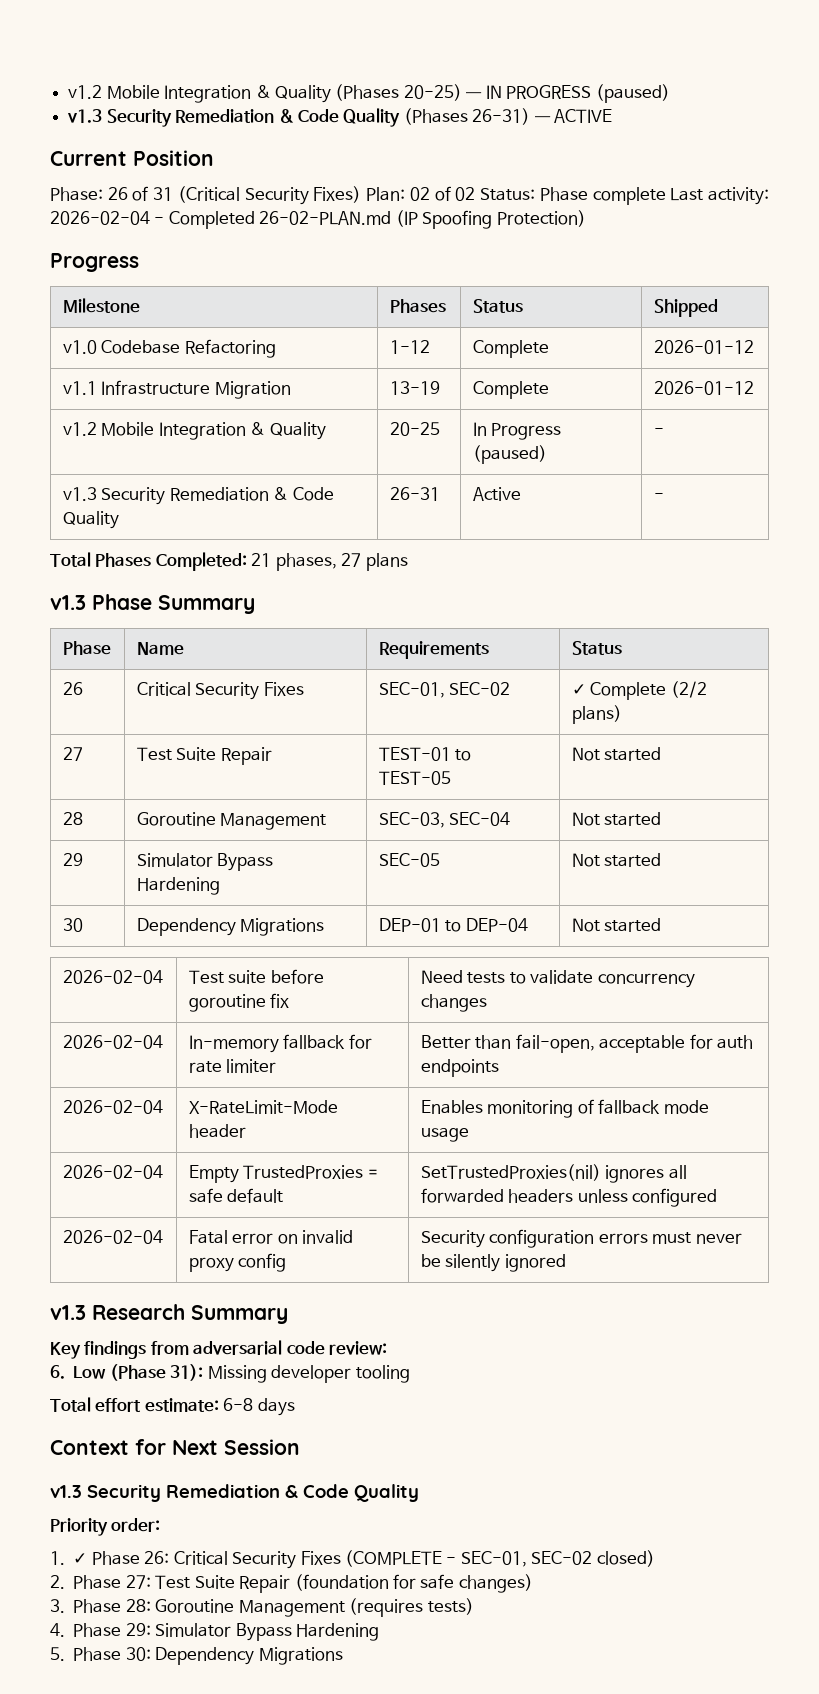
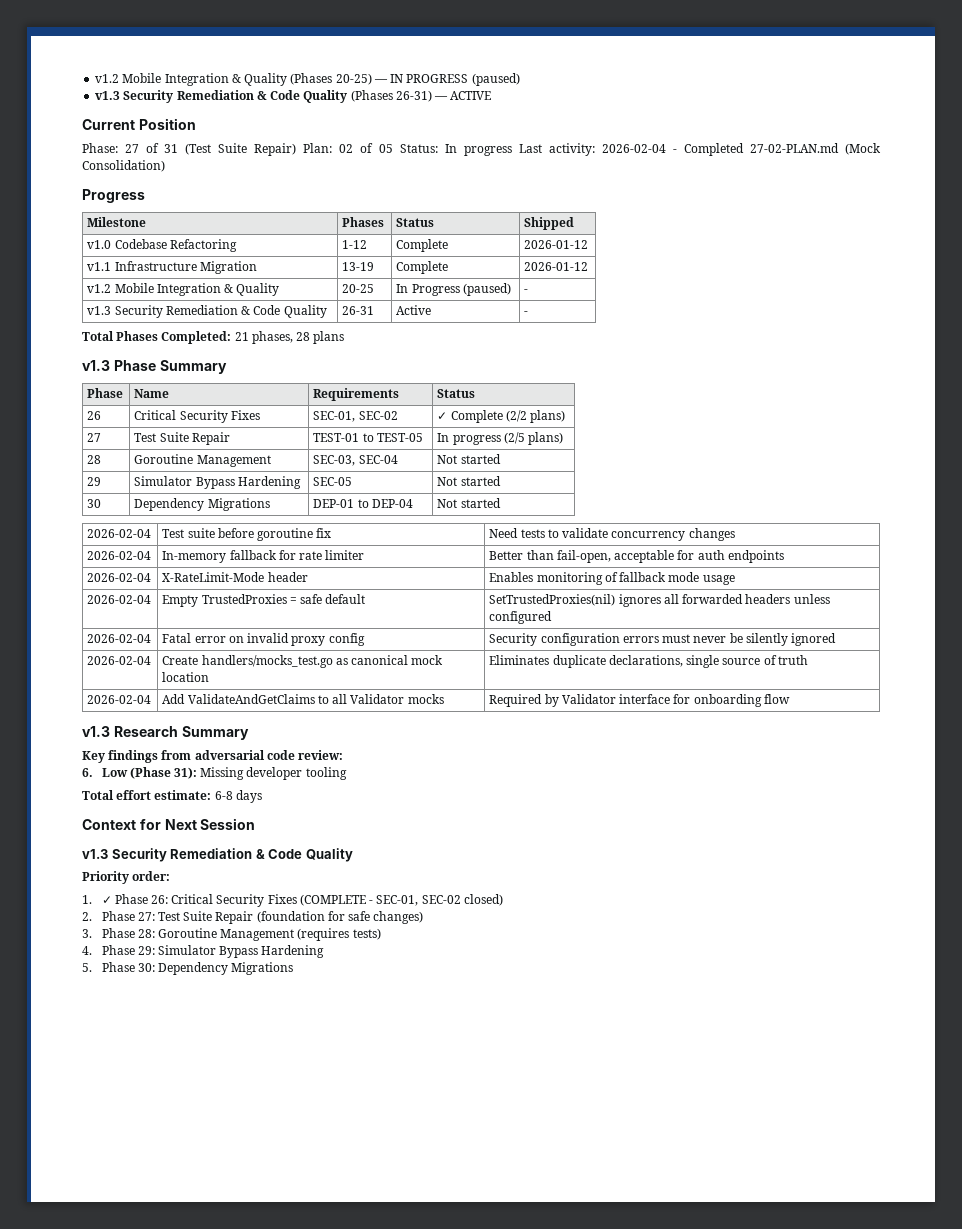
- Phase: 26 of 31 (Critical Security Fixes) Plan: 02 of 02 Status: Phase complete Last activity: 2026-02-04 - Completed 26-02-PLAN.md (IP Spoofing Protection)
+ Phase: 27 of 31 (Test Suite Repair) Plan: 02 of 05 Status: In progress Last activity: 2026-02-04 - Completed 27-02-PLAN.md (Mock Consolidation)
- Total Phases Completed: 21 phases, 27 plans
+ Total Phases Completed: 21 phases, 28 plans
- 27 | Test Suite Repair | TEST-01 to TEST-05 | Not started
+ 27 | Test Suite Repair | TEST-01 to TEST-05 | In progress (2/5 plans)
+ 2026-02-04 | Create handlers/mocks_test.go as canonical mock location | Eliminates duplicate declarations, single source of truth
+ 2026-02-04 | Add ValidateAndGetClaims to all Validator mocks | Required by Validator interface for onboarding flow

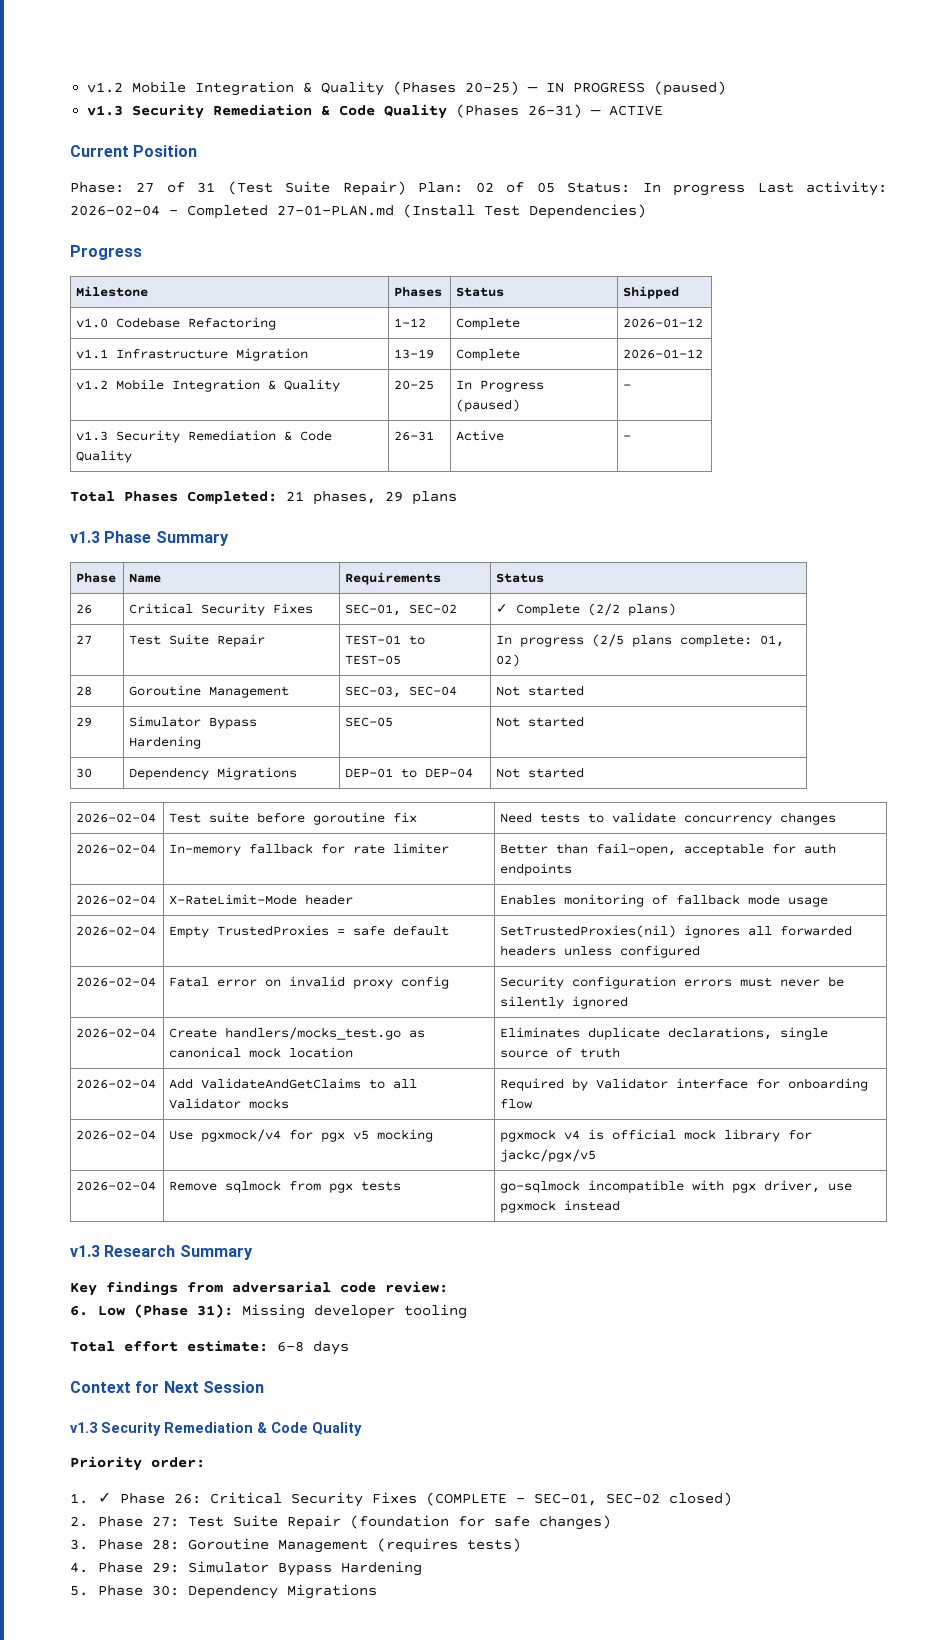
- Phase: 27 of 31 (Test Suite Repair) Plan: 02 of 05 Status: In progress Last activity: 2026-02-04 - Completed 27-02-PLAN.md (Mock Consolidation)
+ Phase: 27 of 31 (Test Suite Repair) Plan: 02 of 05 Status: In progress Last activity: 2026-02-04 - Completed 27-01-PLAN.md (Install Test Dependencies)
- Total Phases Completed: 21 phases, 28 plans
+ Total Phases Completed: 21 phases, 29 plans
- 27 | Test Suite Repair | TEST-01 to TEST-05 | In progress (2/5 plans)
+ 27 | Test Suite Repair | TEST-01 to TEST-05 | In progress (2/5 plans complete: 01, 02)
+ 2026-02-04 | Use pgxmock/v4 for pgx v5 mocking | pgxmock v4 is official mock library for jackc/pgx/v5
+ 2026-02-04 | Remove sqlmock from pgx tests | go-sqlmock incompatible with pgx driver, use pgxmock instead

